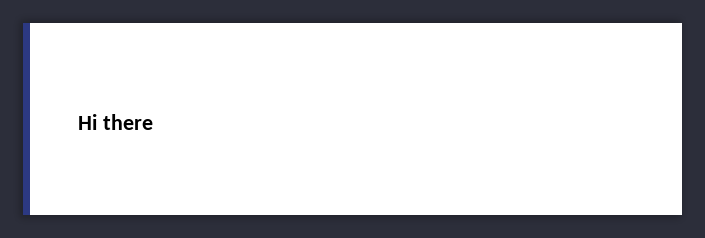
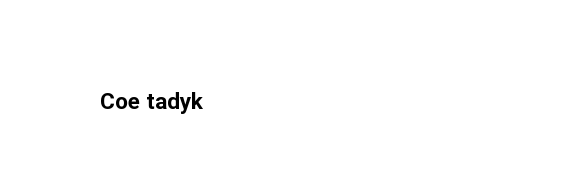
- Hi there
+ Coe tadyk

